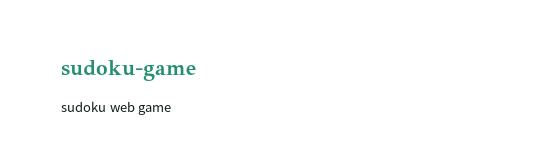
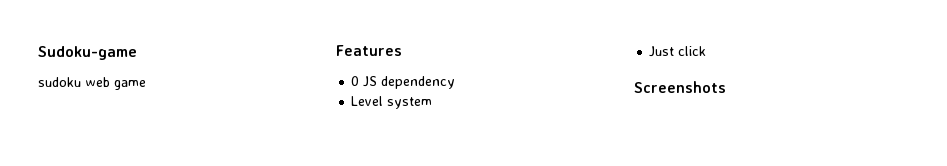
- sudoku-game
+ Sudoku-game
+ Features
+ 0 JS dependency
+ Level system
+ Just click
+ Screenshots

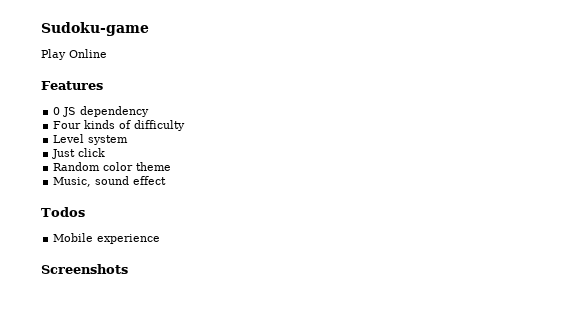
- sudoku web game
+ Play Online
+ Four kinds of difficulty
+ Random color theme
+ Music, sound effect
+ Todos
+ Mobile experience

